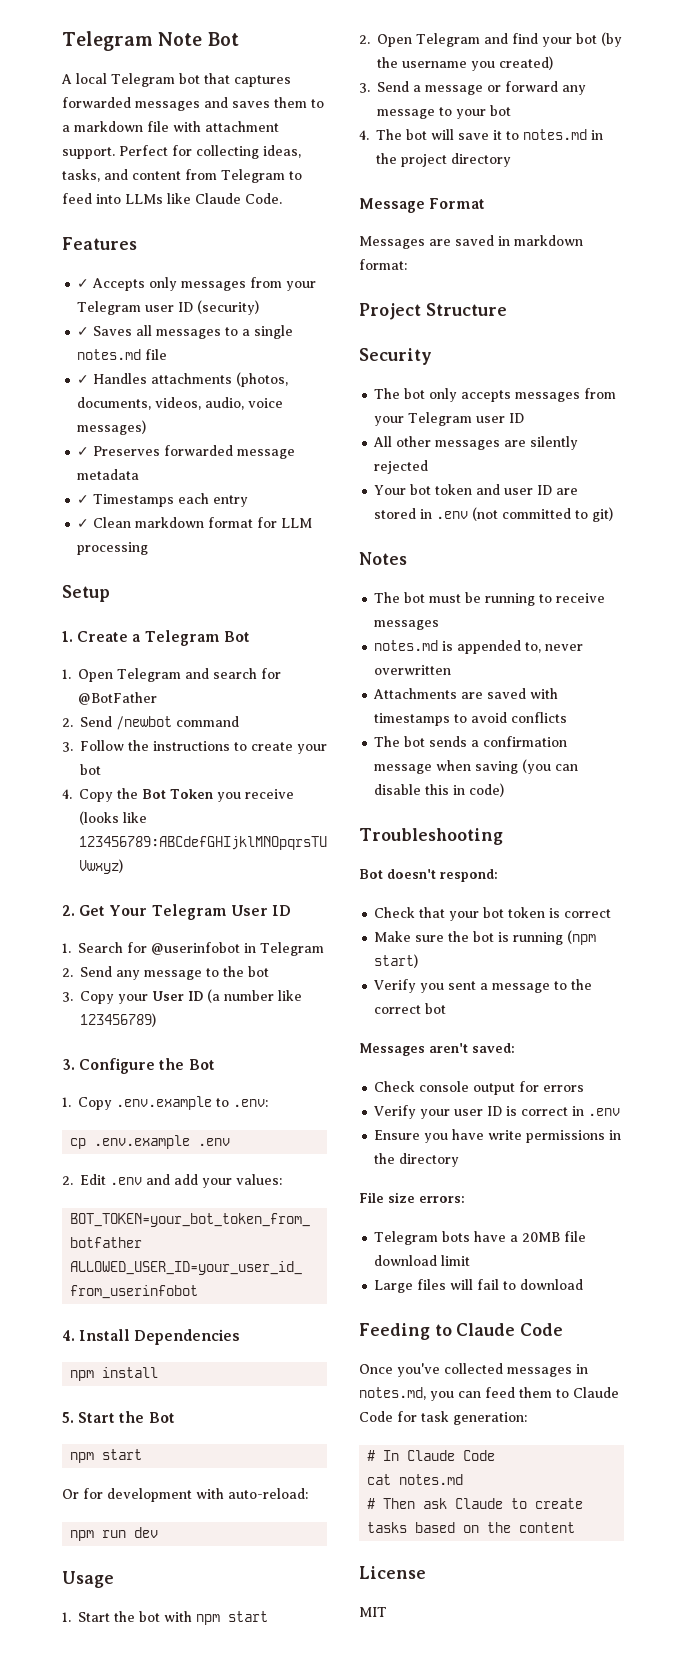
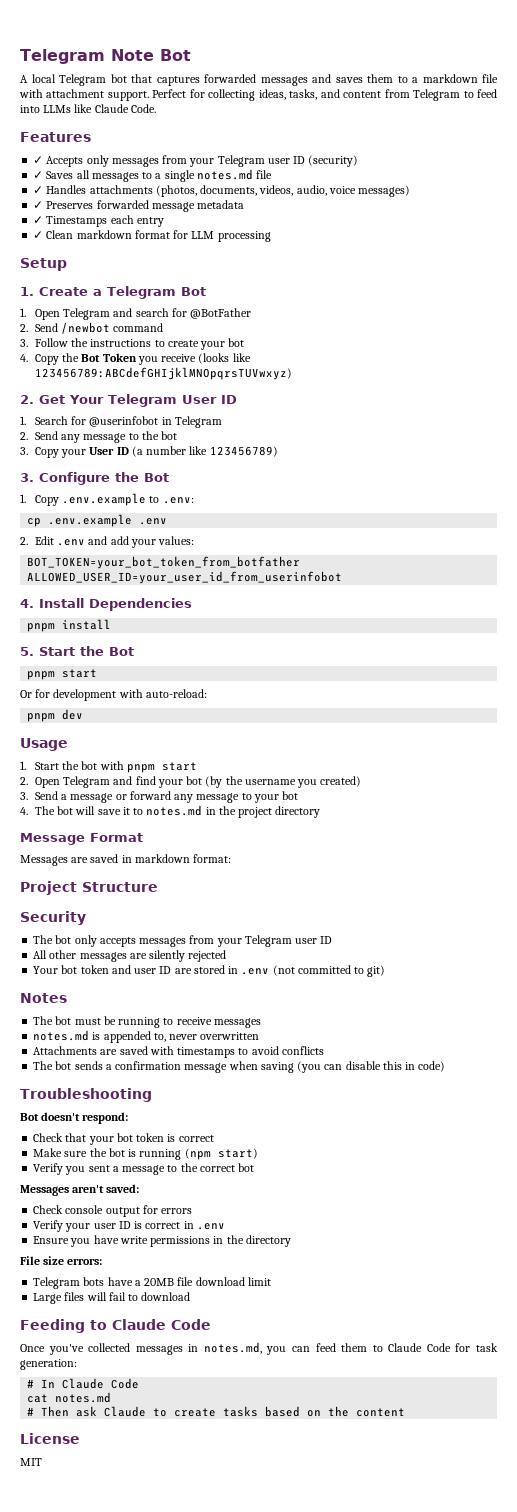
- npm install
+ pnpm install
  5. Start the Bot
- npm start
+ pnpm start
- npm run dev
+ pnpm dev
- 1. Start the bot with npm start
+ 1. Start the bot with pnpm start

